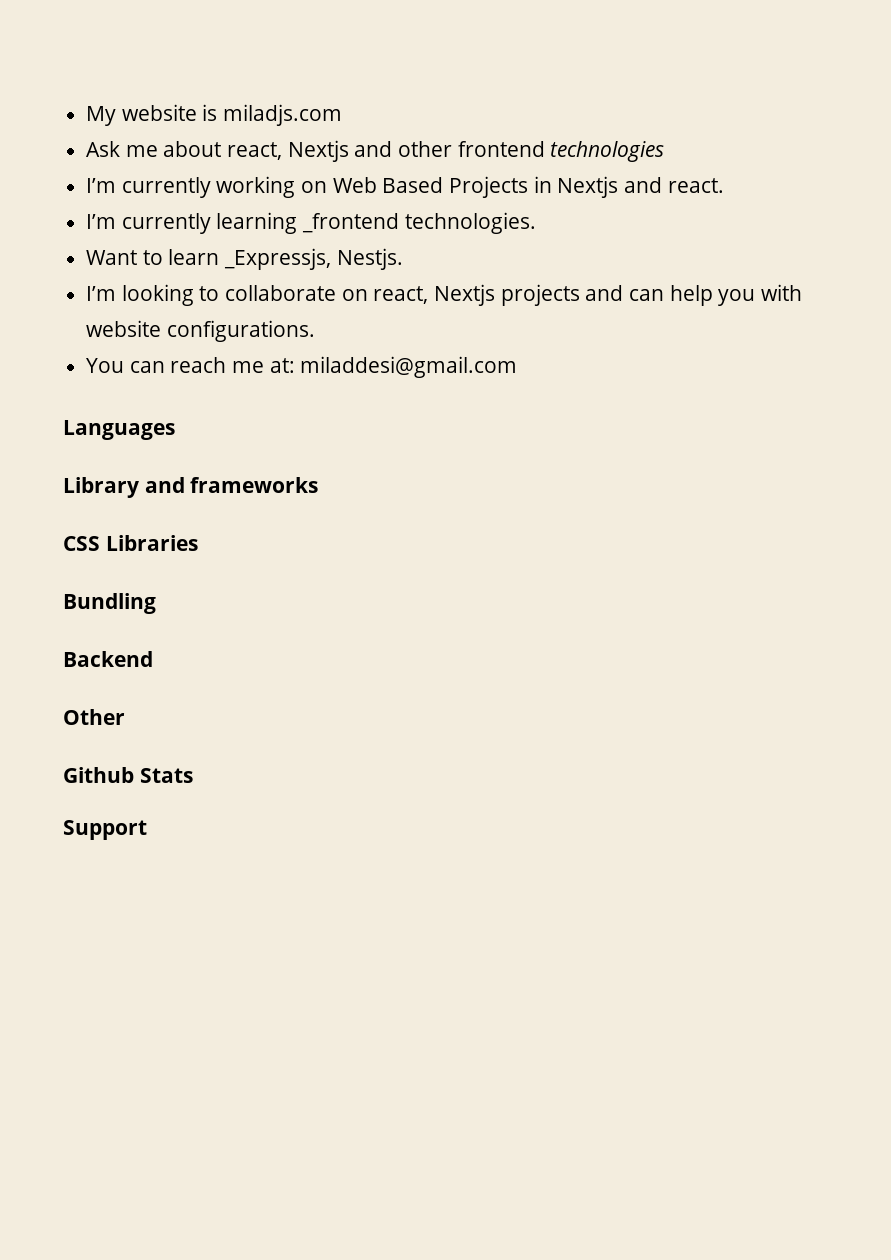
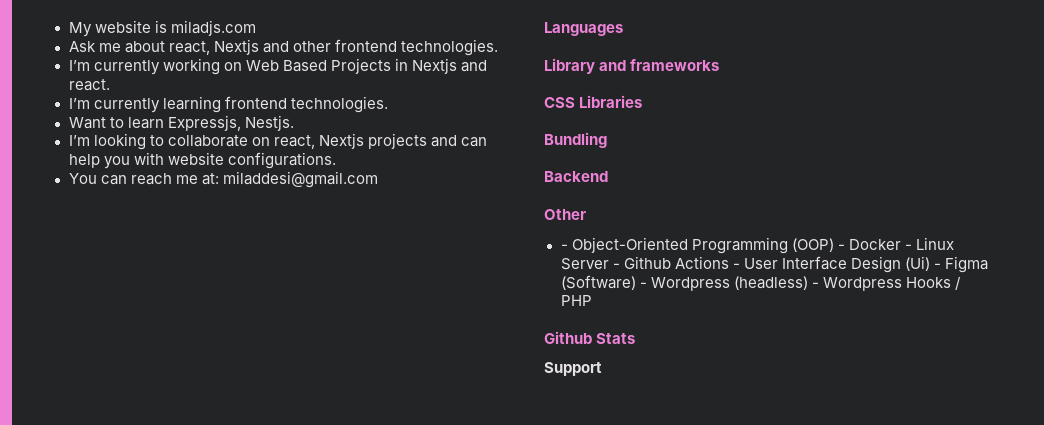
- Ask me about react, Nextjs and other frontend technologies
+ Ask me about react, Nextjs and other frontend technologies.
- I’m currently learning _frontend technologies.
+ I’m currently learning frontend technologies.
- Want to learn _Expressjs, Nestjs.
+ Want to learn Expressjs, Nestjs.
+ - Object-Oriented Programming (OOP) - Docker - Linux Server - Github Actions - User Interface Design (Ui) - Figma (Software) - Wordpress (headless) - Wordpress Hooks / PHP

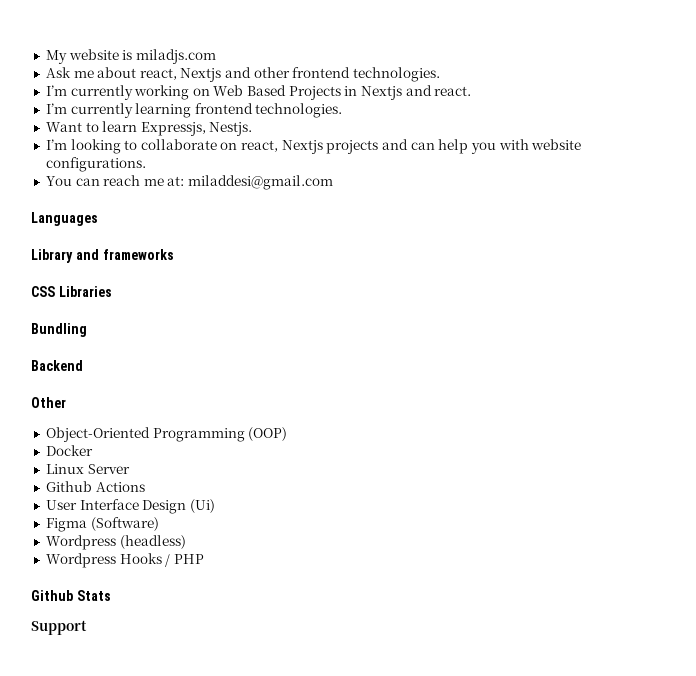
- - Object-Oriented Programming (OOP) - Docker - Linux Server - Github Actions - User Interface Design (Ui) - Figma (Software) - Wordpress (headless) - Wordpress Hooks / PHP
+ Object-Oriented Programming (OOP)
+ Docker
+ Linux Server
+ Github Actions
+ User Interface Design (Ui)
+ Figma (Software)
+ Wordpress (headless)
+ Wordpress Hooks / PHP

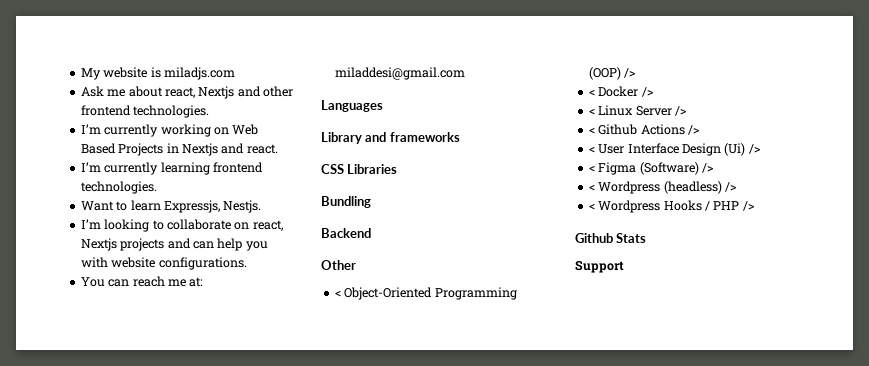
- Object-Oriented Programming (OOP)
- Docker
- Linux Server
- Github Actions
- User Interface Design (Ui)
- Figma (Software)
- Wordpress (headless)
- Wordpress Hooks / PHP
+ < Object-Oriented Programming (OOP) />
+ < Docker />
+ < Linux Server />
+ < Github Actions />
+ < User Interface Design (Ui) />
+ < Figma (Software) />
+ < Wordpress (headless) />
+ < Wordpress Hooks / PHP />

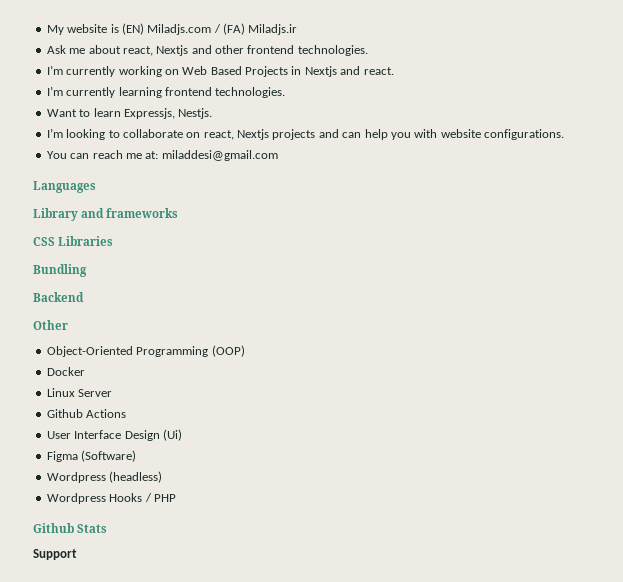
- My website is miladjs.com
+ My website is (EN) Miladjs.com / (FA) Miladjs.ir
- < Object-Oriented Programming (OOP) />
- < Docker />
- < Linux Server />
- < Github Actions />
- < User Interface Design (Ui) />
- < Figma (Software) />
- < Wordpress (headless) />
- < Wordpress Hooks / PHP />
+ Object-Oriented Programming (OOP)
+ Docker
+ Linux Server
+ Github Actions
+ User Interface Design (Ui)
+ Figma (Software)
+ Wordpress (headless)
+ Wordpress Hooks / PHP

